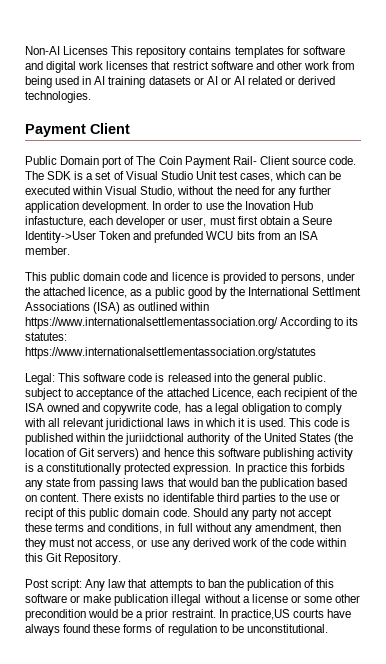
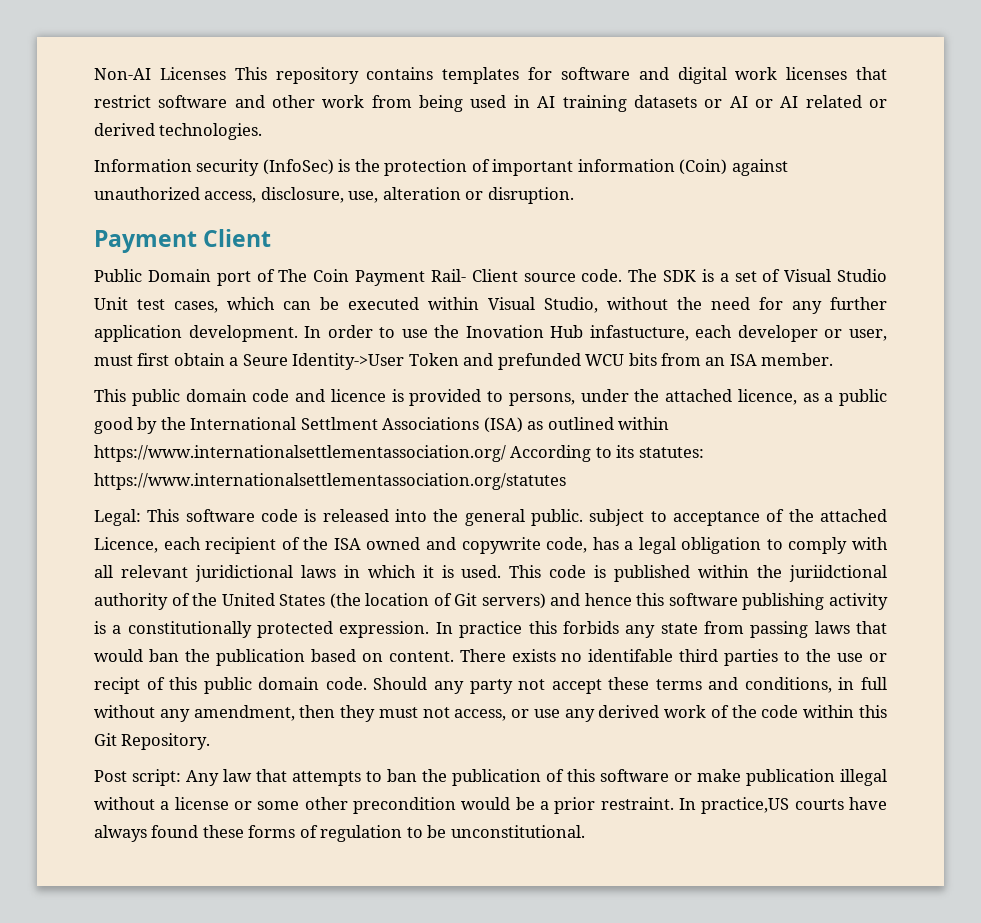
+ Information security (InfoSec) is the protection of important information (Coin) against unauthorized access, disclosure, use, alteration or disruption.

